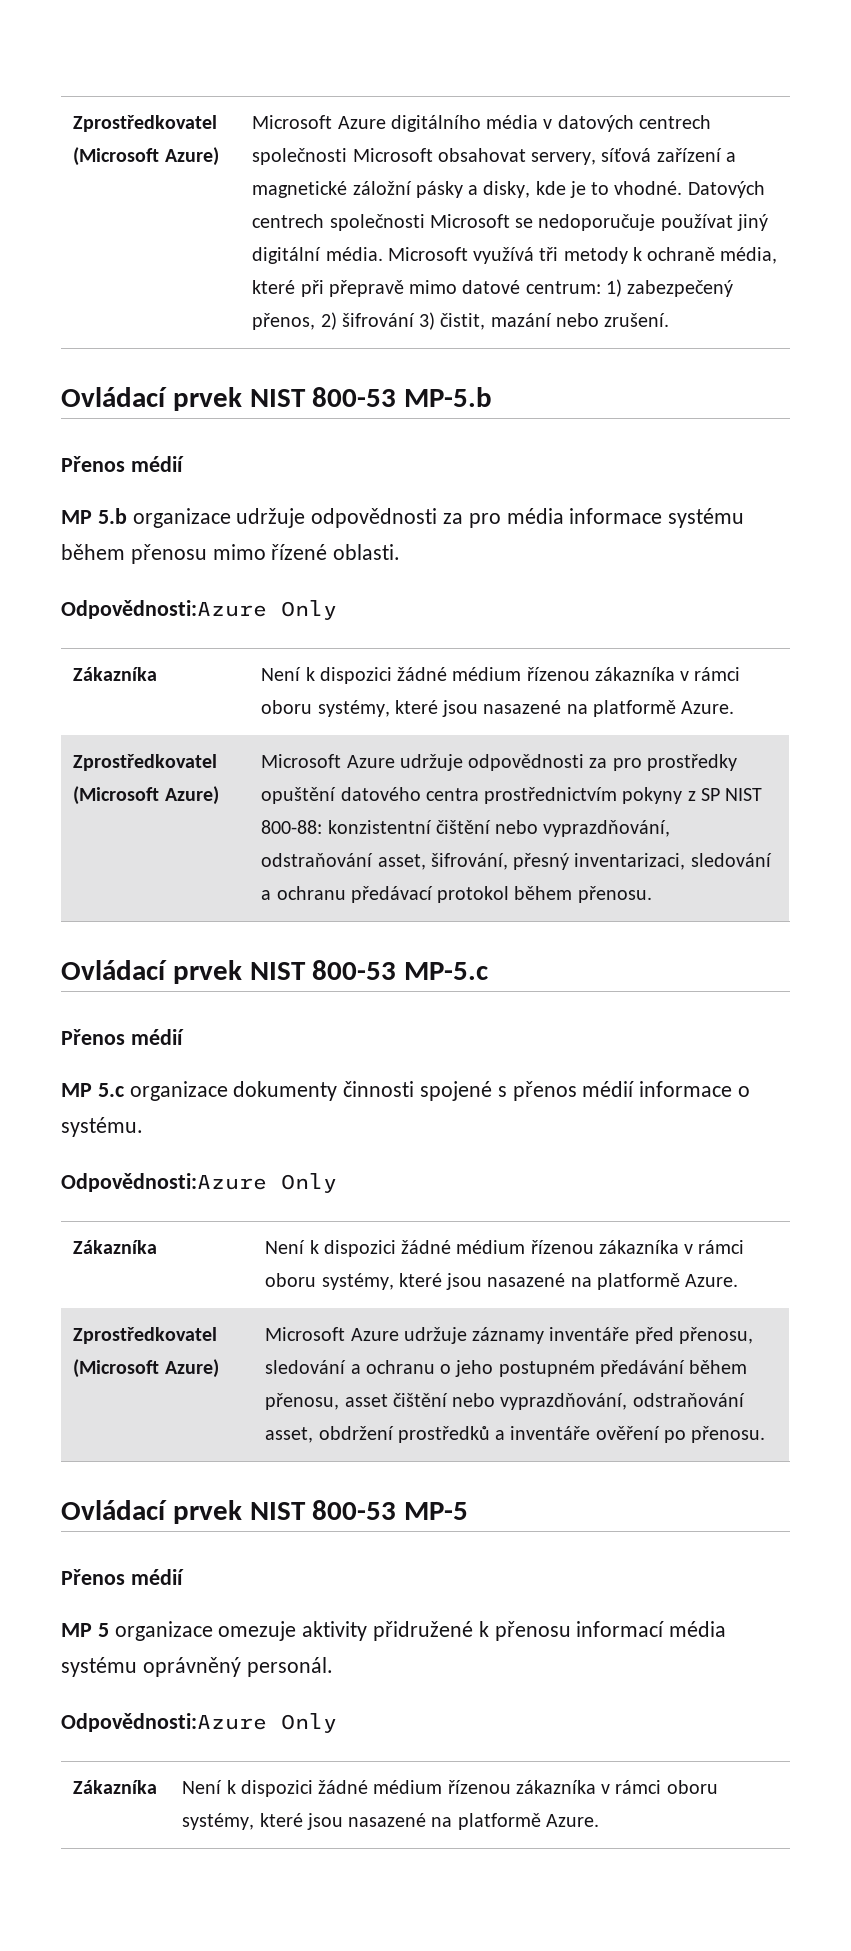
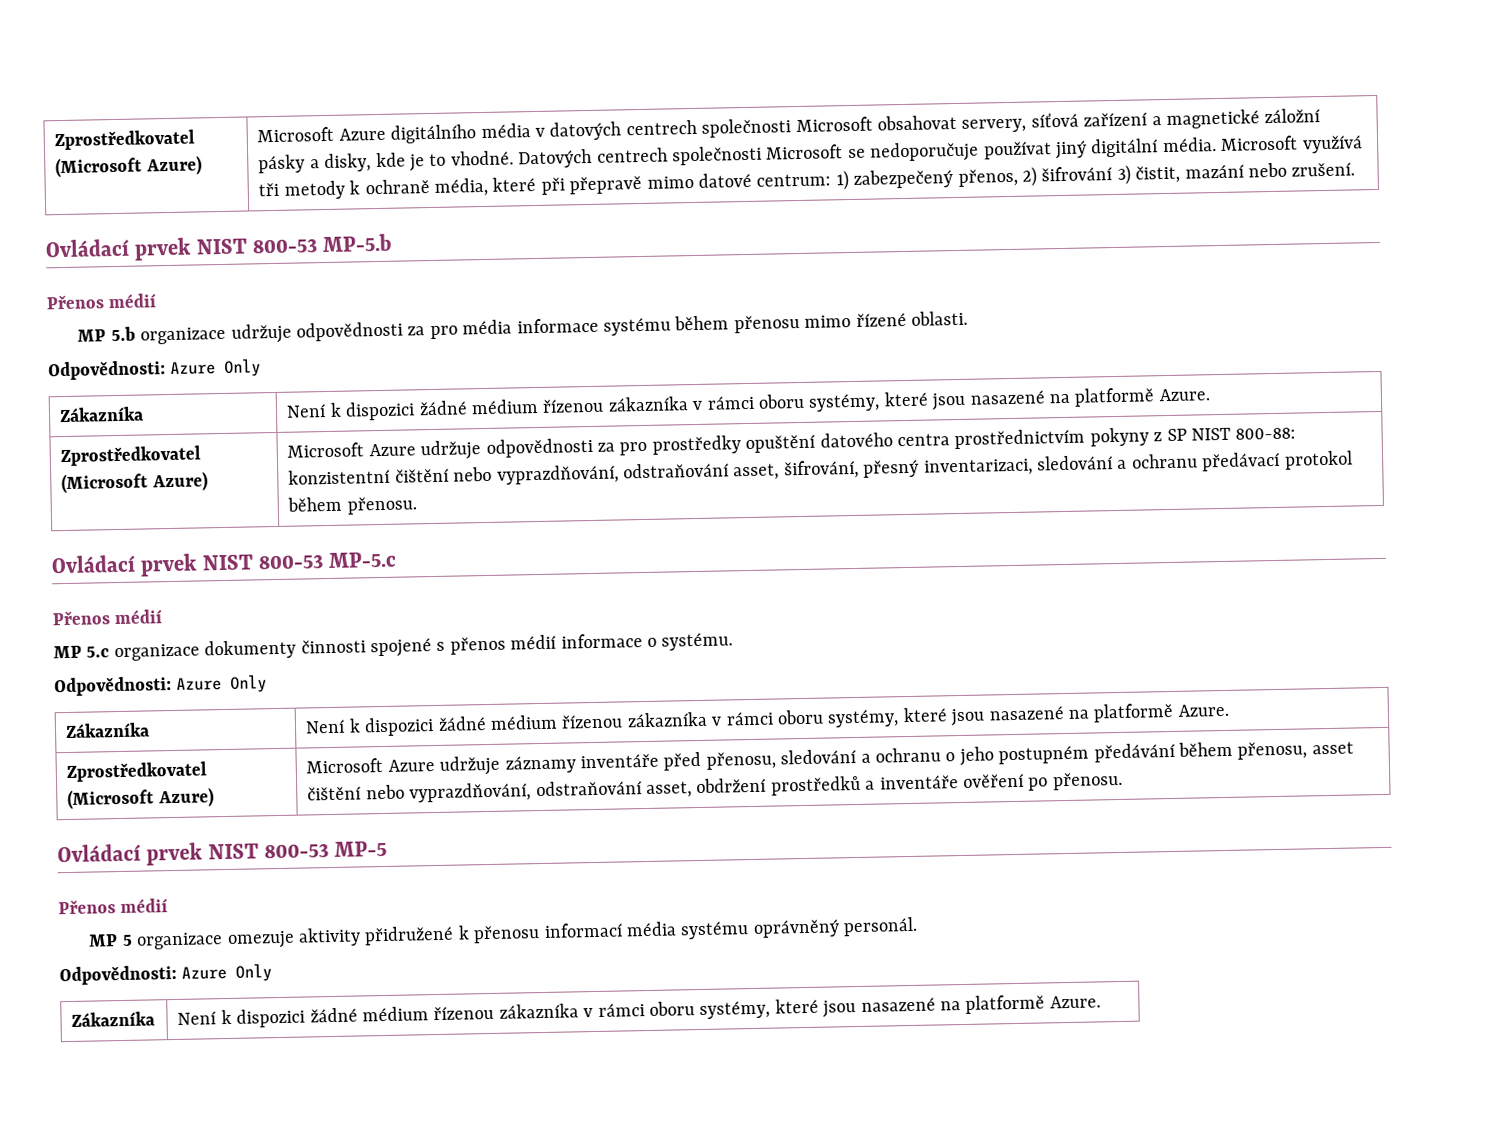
  MP 5.b organizace udržuje odpovědnosti za pro média informace systému během přenosu mimo řízené oblasti.
- Odpovědnosti:Azure Only
+ Odpovědnosti: Azure Only
  MP 5.c organizace dokumenty činnosti spojené s přenos médií informace o systému.
- Odpovědnosti:Azure Only
+ Odpovědnosti: Azure Only
  MP 5 organizace omezuje aktivity přidružené k přenosu informací média systému oprávněný personál.
- Odpovědnosti:Azure Only
+ Odpovědnosti: Azure Only

